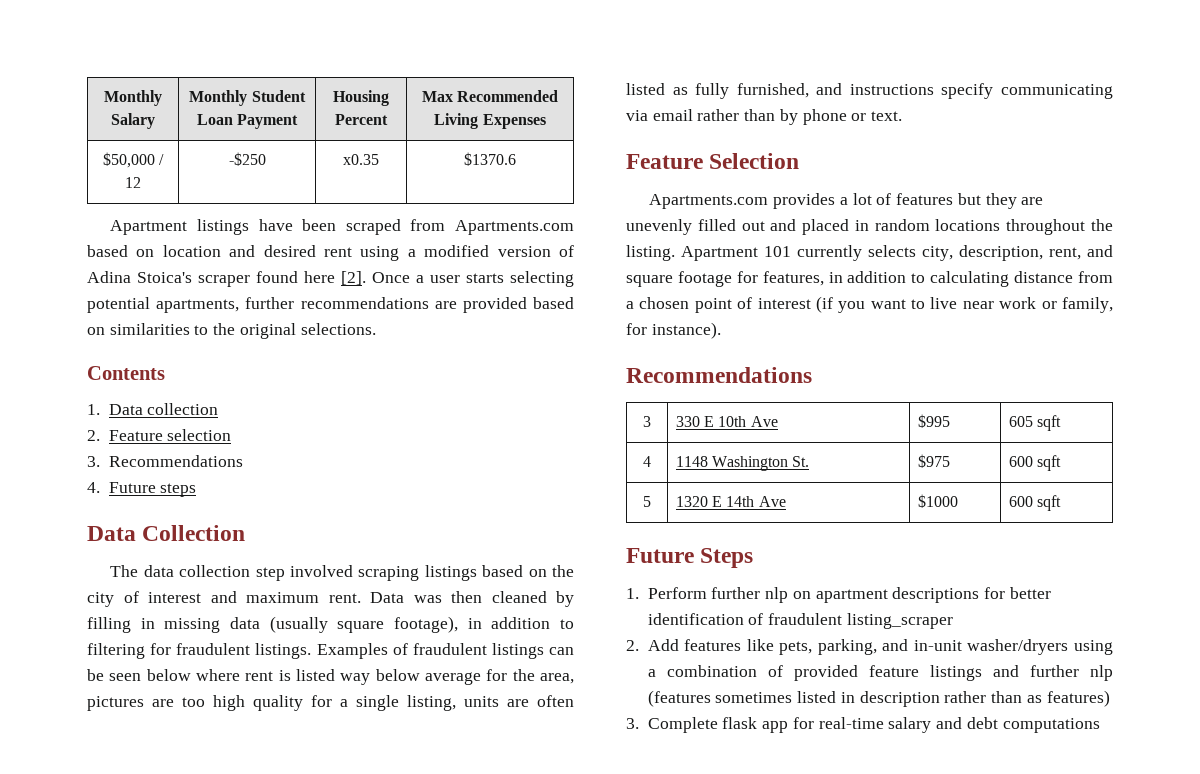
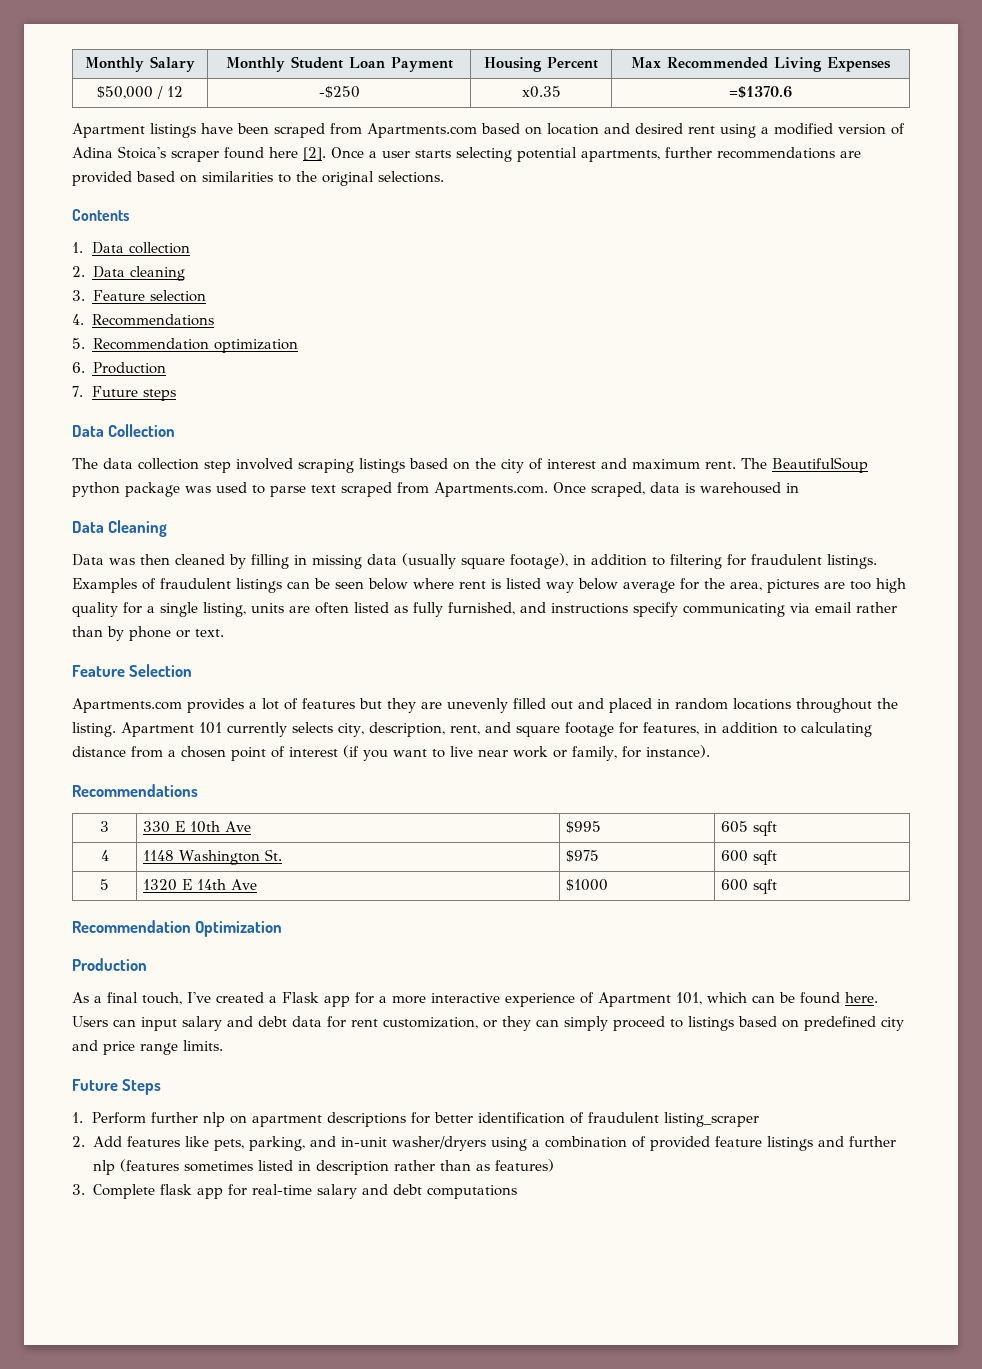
- $50,000 / 12 | -$250 | x0.35 | $1370.6
+ $50,000 / 12 | -$250 | x0.35 | =$1370.6
- 2. Feature selection
+ 2. Data cleaning
+ 3. Feature selection
- 3. Recommendations
- 4. Future steps
+ 4. Recommendations
+ 5. Recommendation optimization
+ 6. Production
+ 7. Future steps
- The data collection step involved scraping listings based on the city of interest and maximum rent. Data was then cleaned by filling in missing data (usually square footage), in addition to filtering for fraudulent listings.
+ The data collection step involved scraping listings based on the city of interest and maximum rent. The BeautifulSoup python package was used to parse text scraped from Apartments.com. Once scraped, data is warehoused in
+ Data Cleaning
+ Data was then cleaned by filling in missing data (usually square footage), in addition to filtering for fraudulent listings.
+ Recommendation Optimization
+ Production
+ As a final touch, I've created a Flask app for a more interactive experience of Apartment 101, which can be found here. Users can input salary and debt data for rent customization, or they can simply proceed to listings based on predefined city and price range limits.

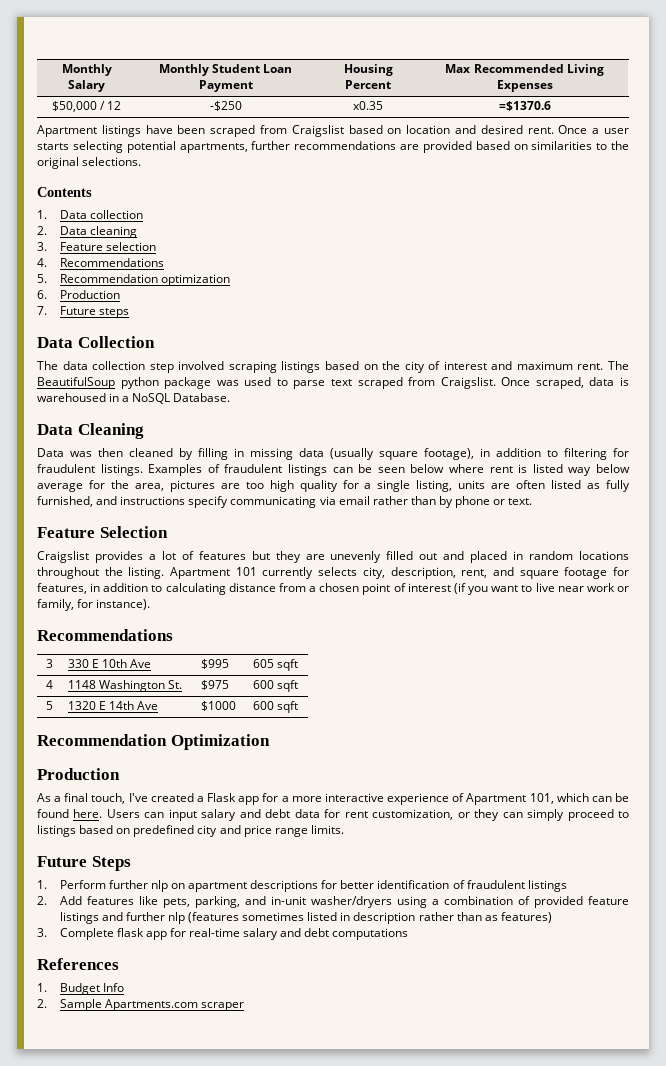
- Apartment listings have been scraped from Apartments.com based on location and desired rent using a modified version of Adina Stoica's scraper found here [2].
+ Apartment listings have been scraped from Craigslist based on location and desired rent.
- The BeautifulSoup python package was used to parse text scraped from Apartments.com. Once scraped, data is warehoused in
+ The BeautifulSoup python package was used to parse text scraped from Craigslist. Once scraped, data is warehoused in a NoSQL Database.
- Apartments.com provides a lot of features but they are unevenly filled out and placed in random locations throughout the listing.
+ Craigslist provides a lot of features but they are unevenly filled out and placed in random locations throughout the listing.
- 1. Perform further nlp on apartment descriptions for better identification of fraudulent listing_scraper
+ 1. Perform further nlp on apartment descriptions for better identification of fraudulent listings
+ References
+ 1. Budget Info
+ 2. Sample Apartments.com scraper

